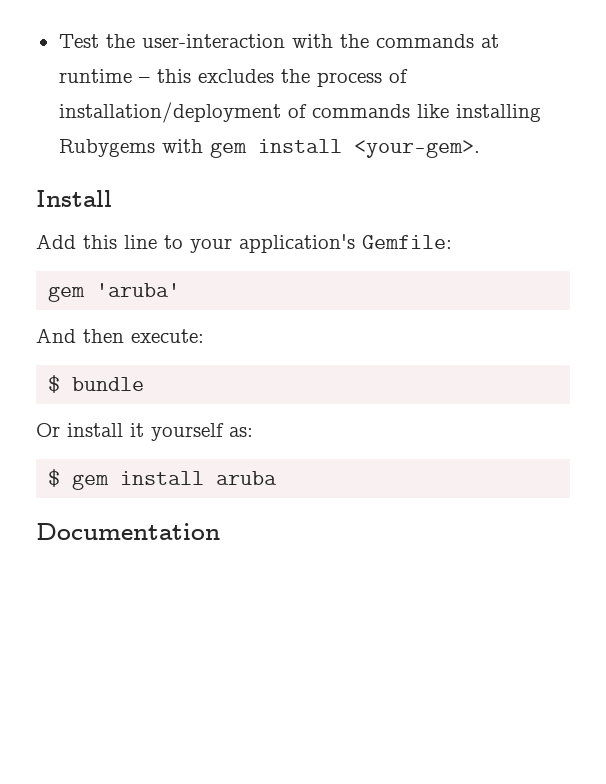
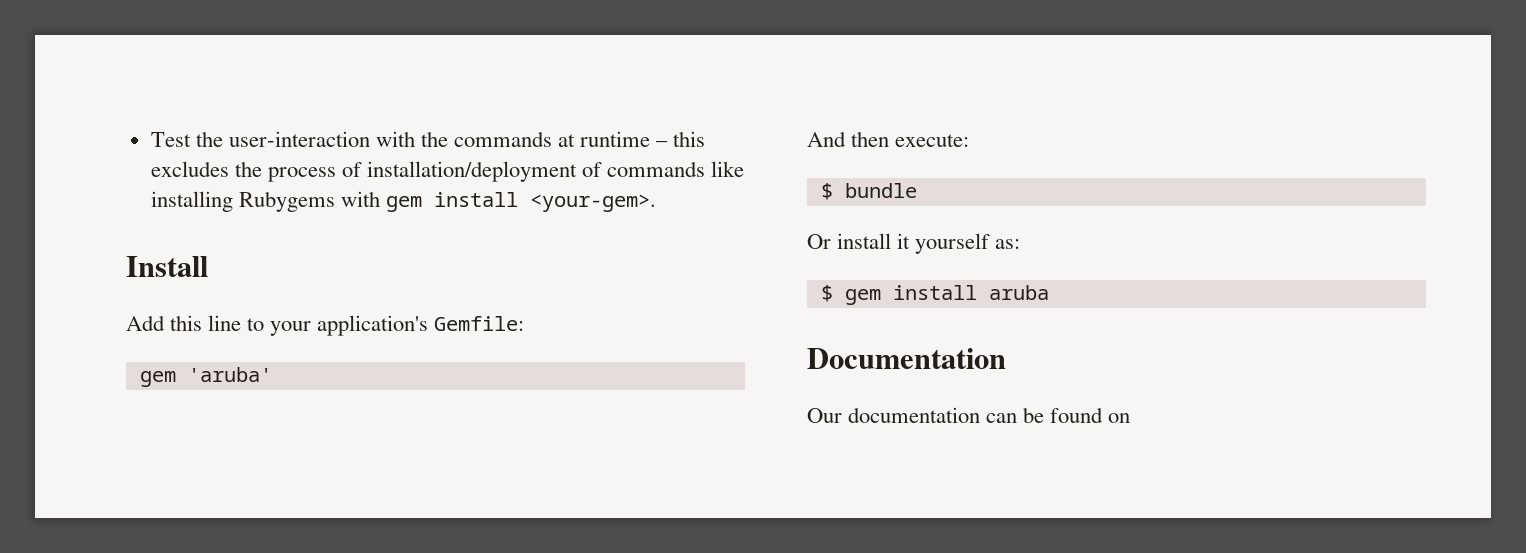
+ Our documentation can be found on

